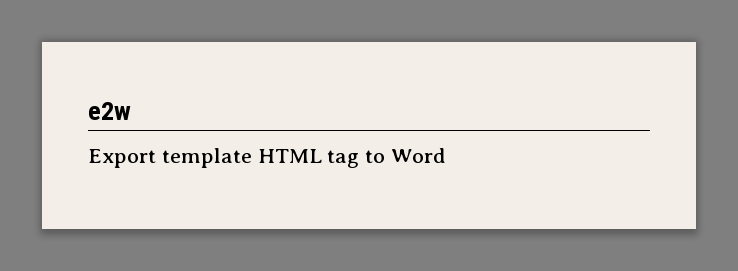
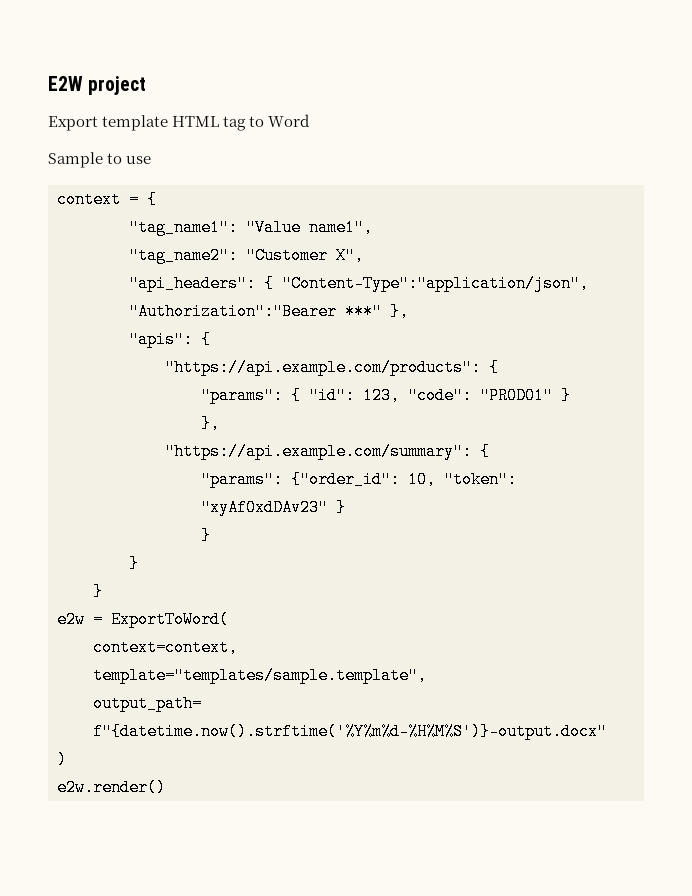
- e2w
+ E2W project
+ Sample to use
+ context = {
+ "tag_name1": "Value name1",
+ "tag_name2": "Customer X",
+ "api_headers": { "Content-Type":"application/json", "Authorization":"Bearer ***" },
+ "apis": {
+ "https://api.example.com/products": {
+ "params": { "id": 123, "code": "PR0D01" }
+ },
+ "https://api.example.com/summary": {
+ "params": {"order_id": 10, "token": "xyAf0xdDAv23" }
+ }
+ }
+ }
+ e2w = ExportToWord(
+ context=context,
+ template="templates/sample.template",
+ output_path= f"{datetime.now().strftime('%Y%m%d-%H%M%S')}-output.docx"
+ )
+ e2w.render()

